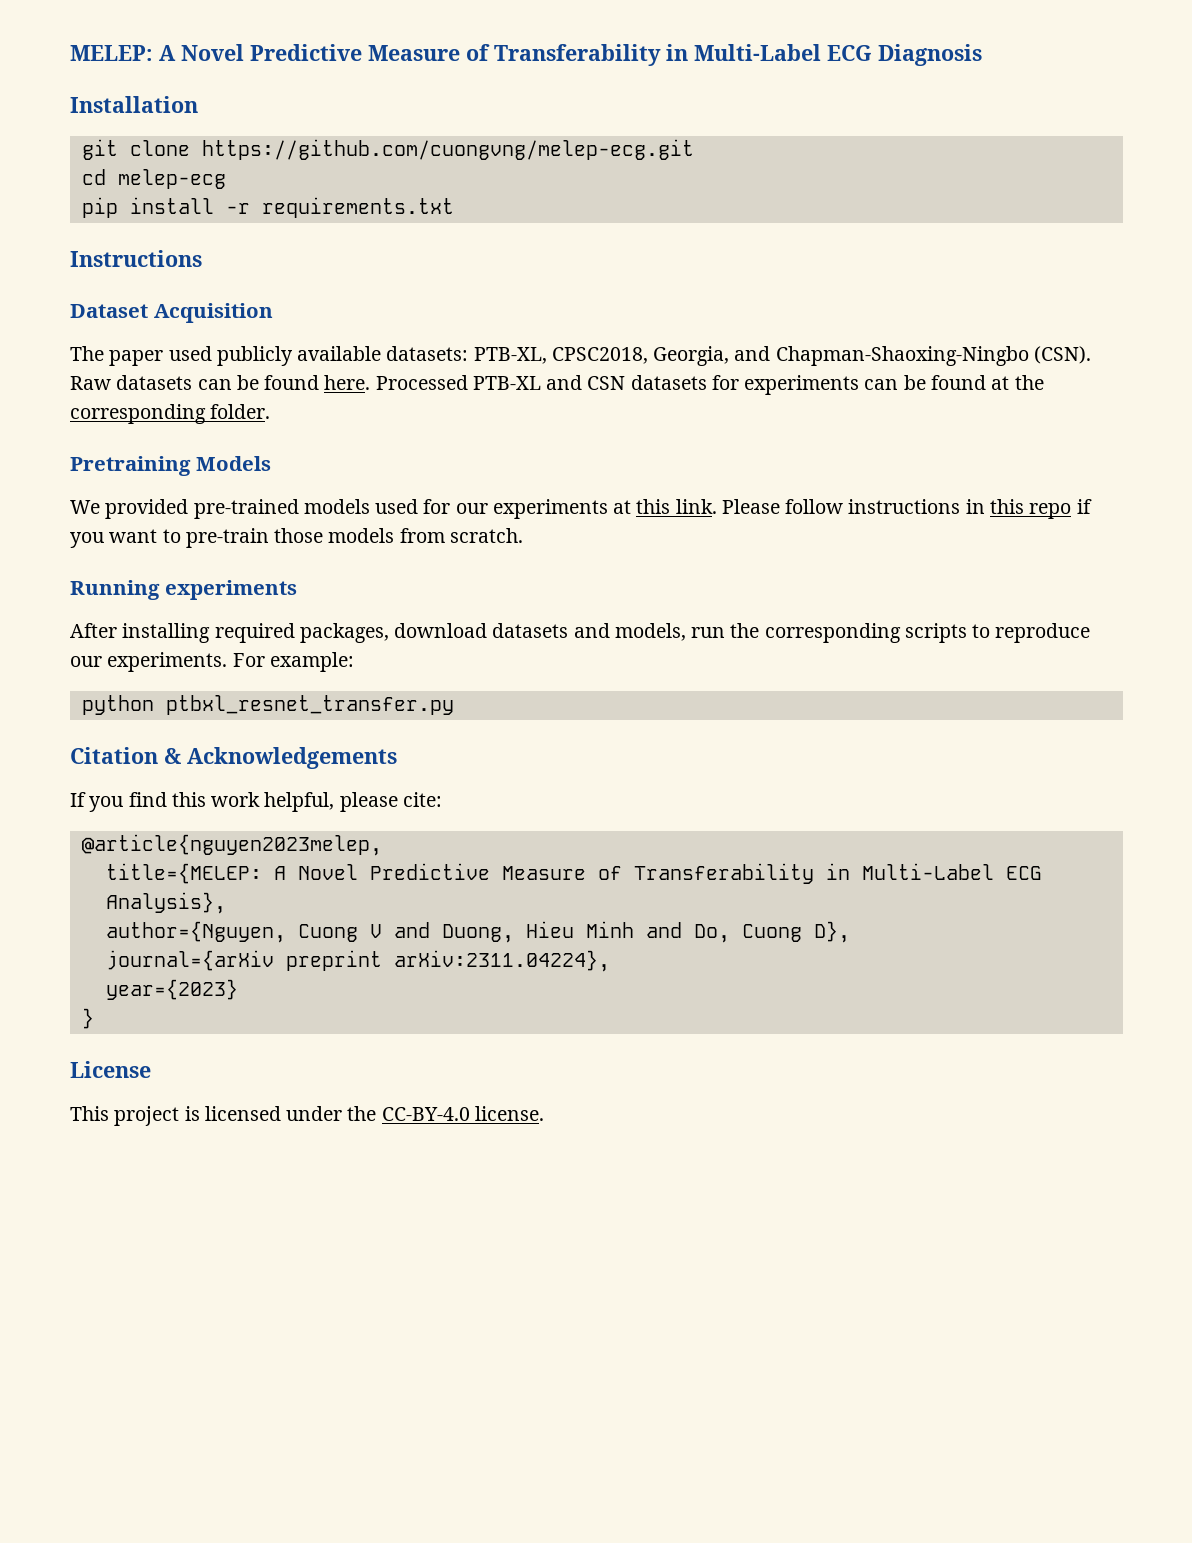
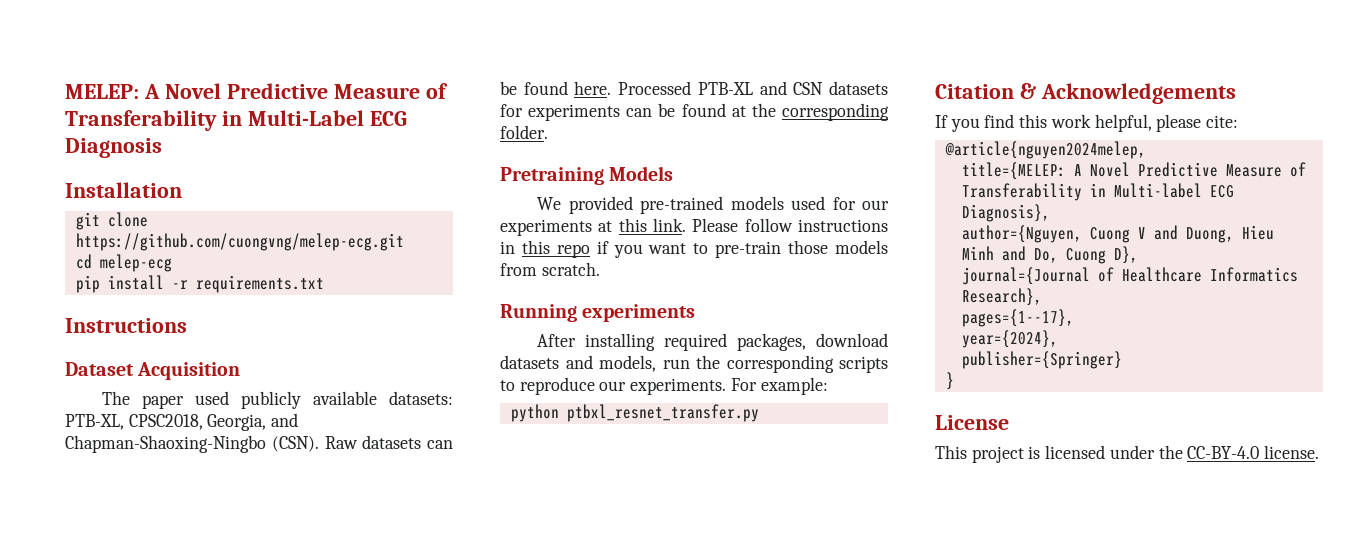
- @article{nguyen2023melep,
+ @article{nguyen2024melep,
- title={MELEP: A Novel Predictive Measure of Transferability in Multi-Label ECG Analysis},
+ title={MELEP: A Novel Predictive Measure of Transferability in Multi-label ECG Diagnosis},
- journal={arXiv preprint arXiv:2311.04224},
- year={2023}
+ journal={Journal of Healthcare Informatics Research},
+ pages={1--17},
+ year={2024},
+ publisher={Springer}

